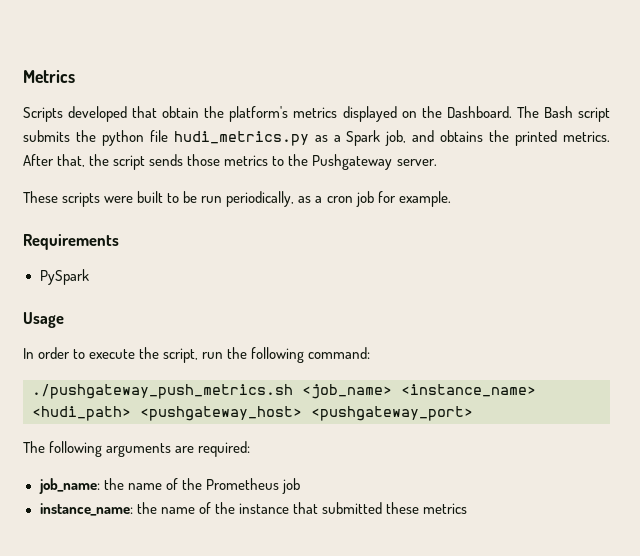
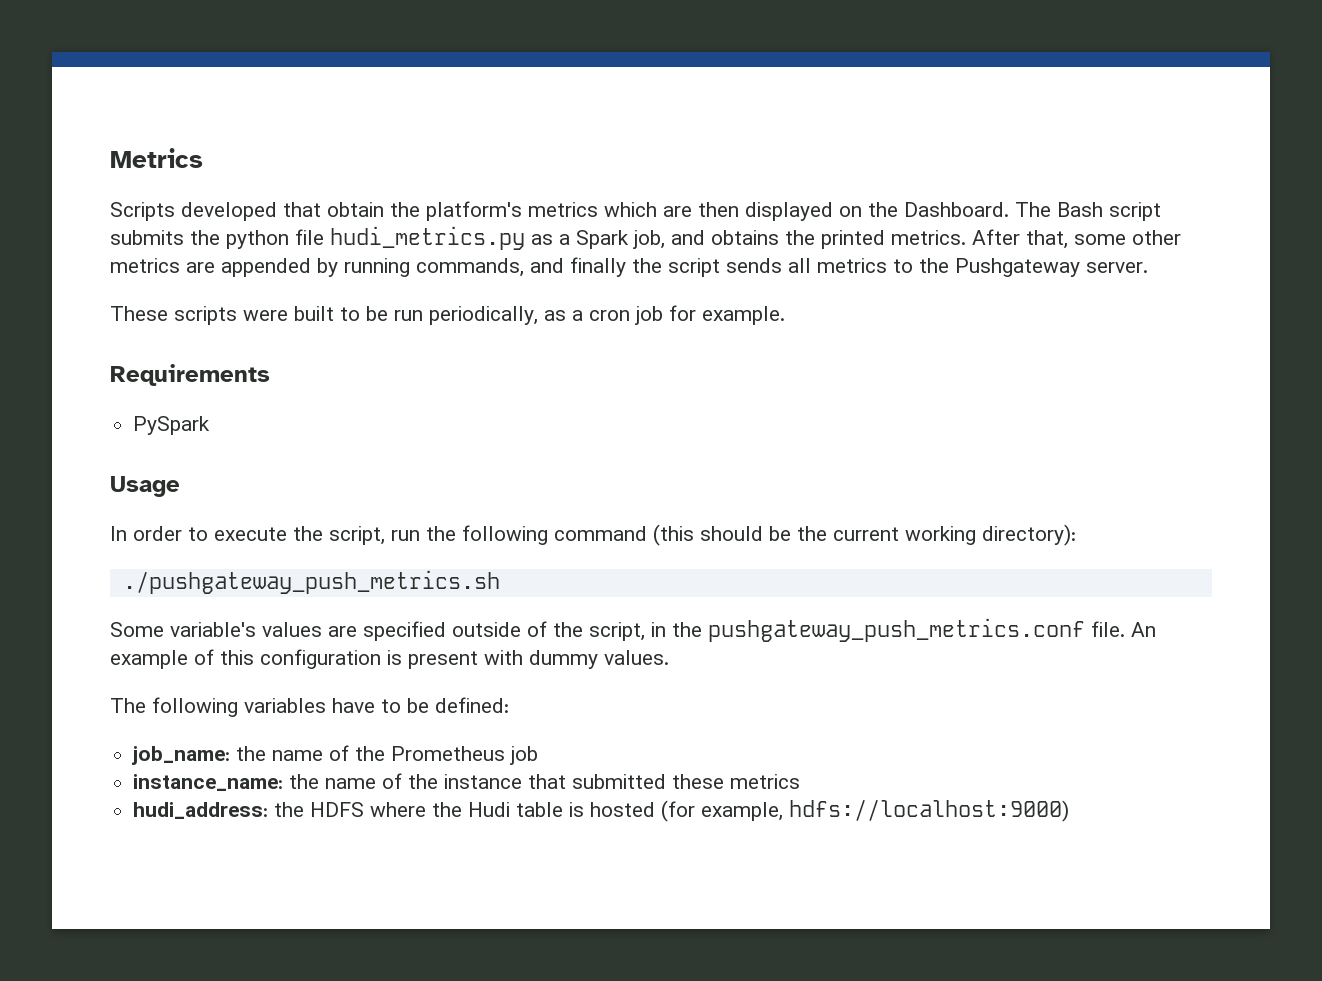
- Scripts developed that obtain the platform's metrics displayed on the Dashboard.
+ Scripts developed that obtain the platform's metrics which are then displayed on the Dashboard.
- After that, the script sends those metrics to the Pushgateway server.
+ After that, some other metrics are appended by running commands, and finally the script sends all metrics to the Pushgateway server.
- In order to execute the script, run the following command:
- ./pushgateway_push_metrics.sh <job_name> <instance_name> <hudi_path> <pushgateway_host> <pushgateway_port>
- The following arguments are required:
+ In order to execute the script, run the following command (this should be the current working directory):
+ ./pushgateway_push_metrics.sh
+ Some variable's values are specified outside of the script, in the pushgateway_push_metrics.conf file. An example of this configuration is present with dummy values.
+ The following variables have to be defined:
+ hudi_address: the HDFS where the Hudi table is hosted (for example, hdfs://localhost:9000)

